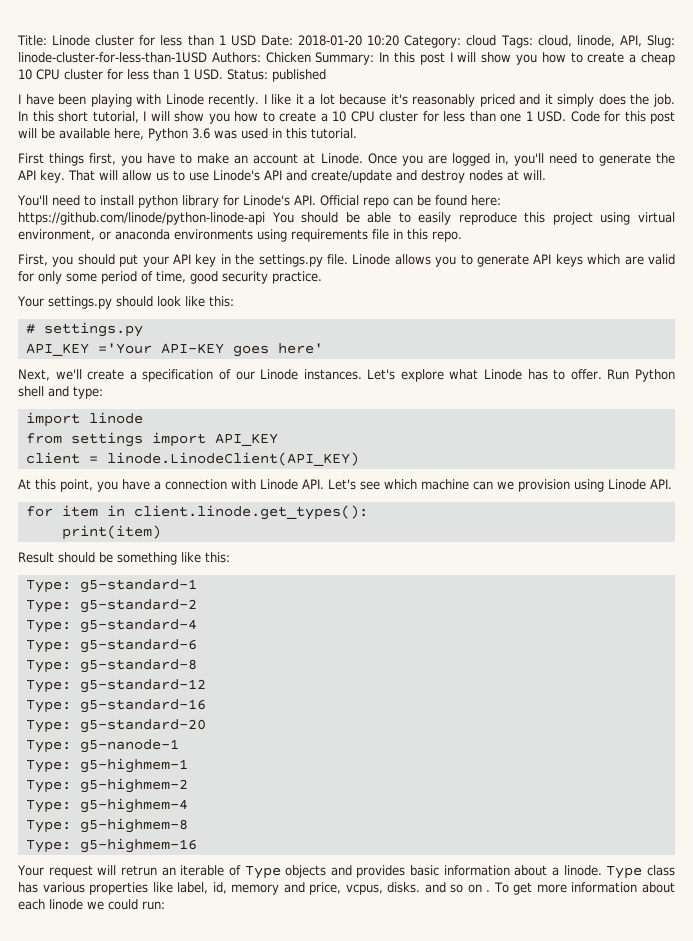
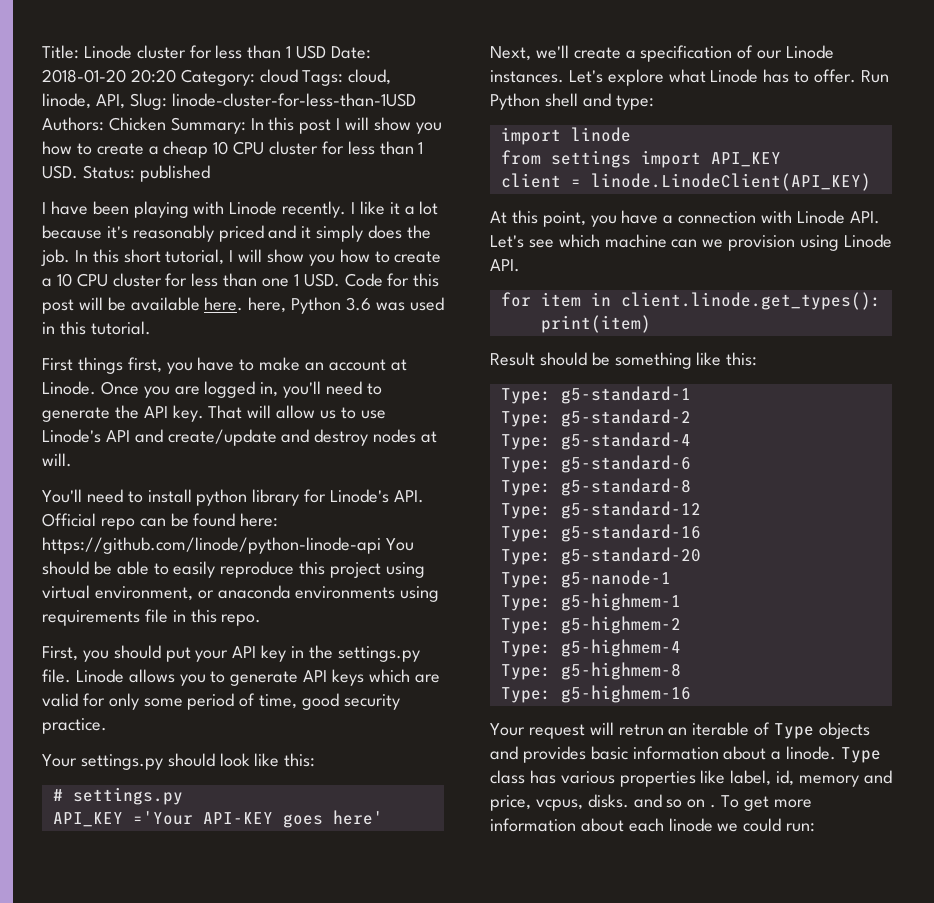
- Title: Linode cluster for less than 1 USD Date: 2018-01-20 10:20 Category: cloud Tags: cloud, linode, API, Slug: linode-cluster-for-less-than-1USD Authors: Chicken Summary: In this post I will show you how to create a cheap 10 CPU cluster for less than 1 USD. Status: published
+ Title: Linode cluster for less than 1 USD Date: 2018-01-20 20:20 Category: cloud Tags: cloud, linode, API, Slug: linode-cluster-for-less-than-1USD Authors: Chicken Summary: In this post I will show you how to create a cheap 10 CPU cluster for less than 1 USD. Status: published
- In this short tutorial, I will show you how to create a 10 CPU cluster for less than one 1 USD. Code for this post will be available here, Python 3.6 was used in this tutorial.
+ In this short tutorial, I will show you how to create a 10 CPU cluster for less than one 1 USD. Code for this post will be available here. here, Python 3.6 was used in this tutorial.

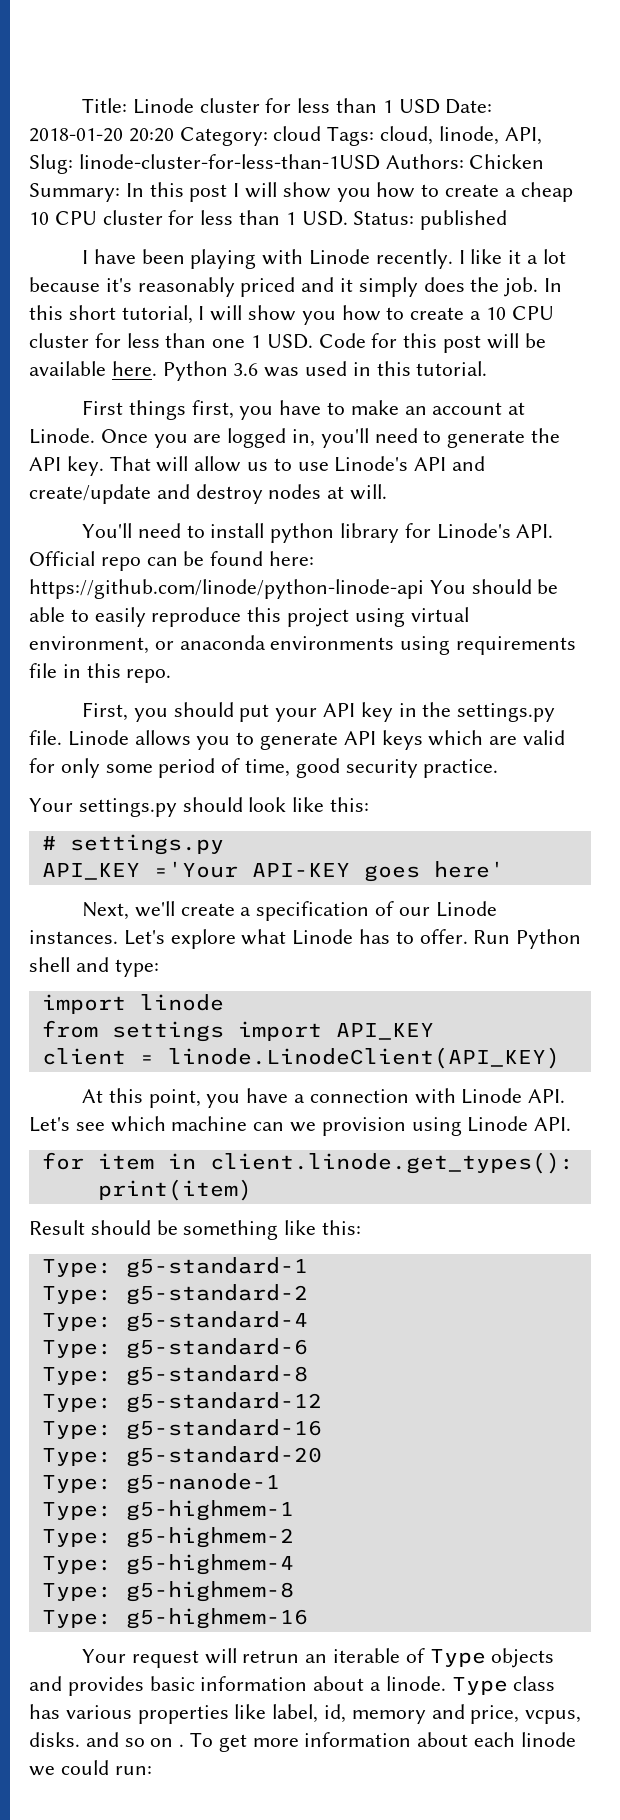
- In this short tutorial, I will show you how to create a 10 CPU cluster for less than one 1 USD. Code for this post will be available here. here, Python 3.6 was used in this tutorial.
+ In this short tutorial, I will show you how to create a 10 CPU cluster for less than one 1 USD. Code for this post will be available here. Python 3.6 was used in this tutorial.

